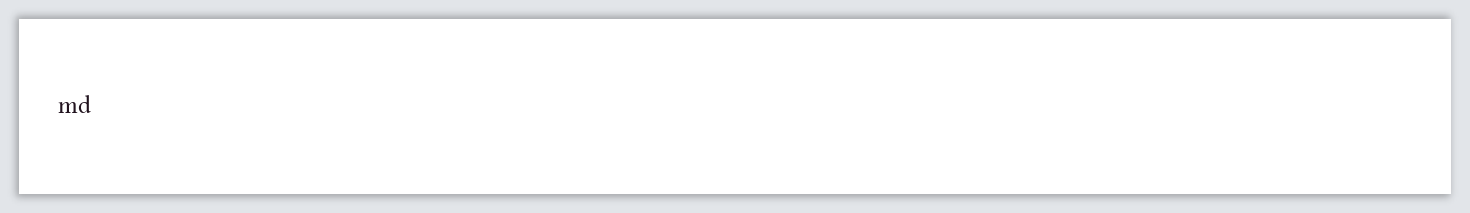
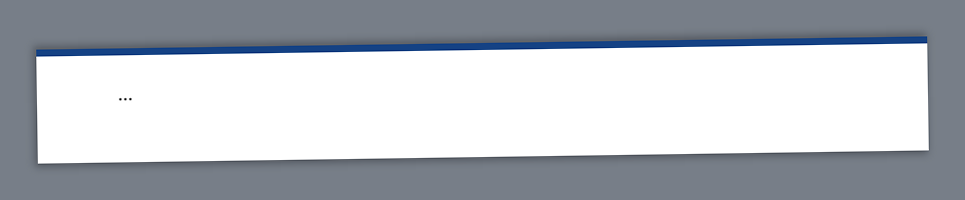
- md
+ ...

